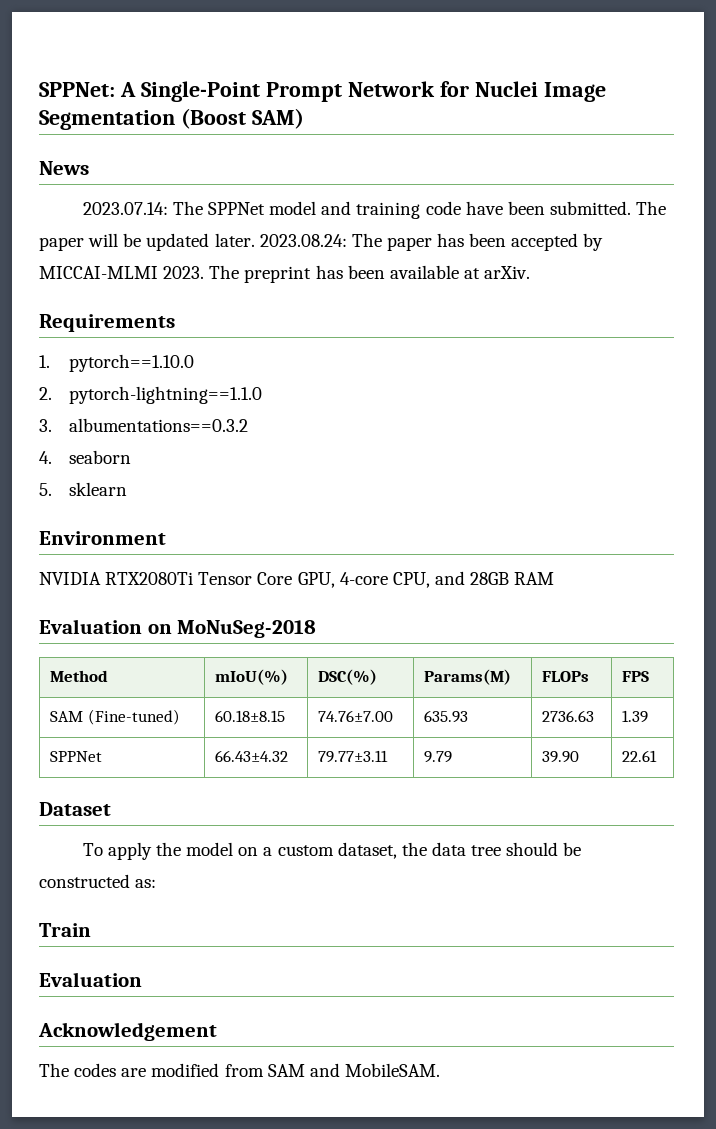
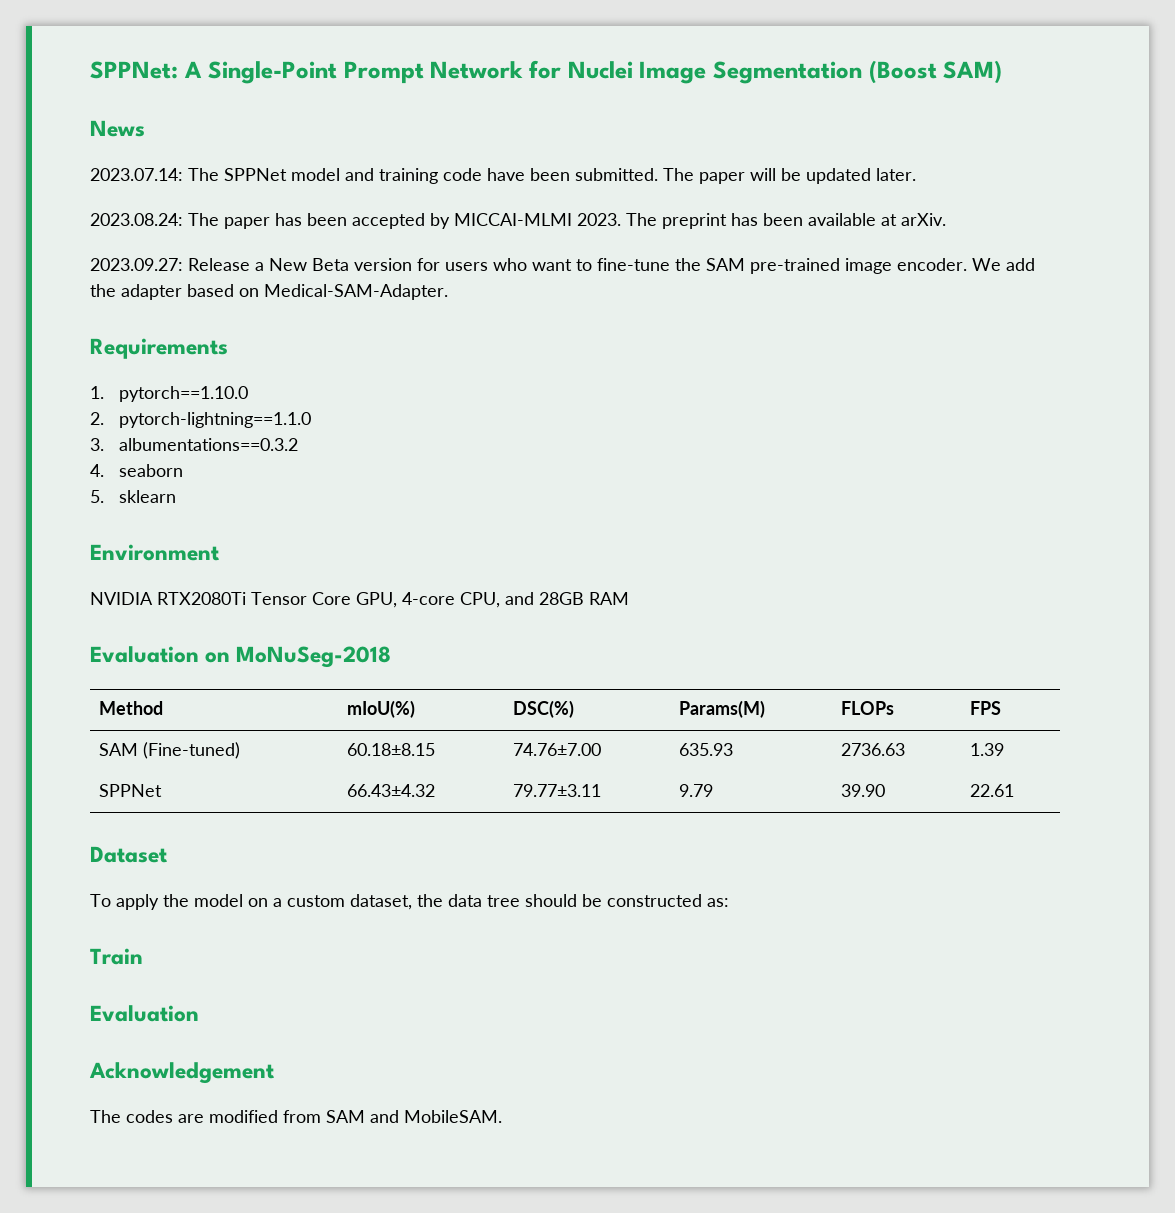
- The paper will be updated later. 2023.08.24: The paper has been accepted by MICCAI-MLMI 2023.
+ The paper will be updated later.
+ 2023.08.24: The paper has been accepted by MICCAI-MLMI 2023.
+ 2023.09.27: Release a New Beta version for users who want to fine-tune the SAM pre-trained image encoder. We add the adapter based on Medical-SAM-Adapter.

